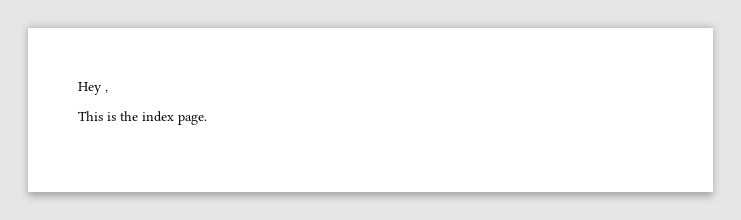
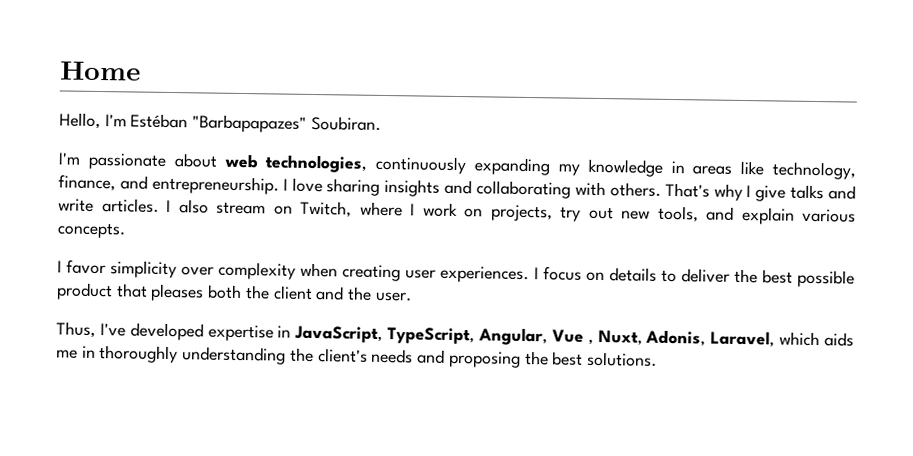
- Hey ,
- This is the index page.
+ Home
+ Hello, I'm Estéban "Barbapapazes" Soubiran.
+ I'm passionate about web technologies, continuously expanding my knowledge in areas like technology, finance, and entrepreneurship. I love sharing insights and collaborating with others. That's why I give talks and write articles. I also stream on Twitch, where I work on projects, try out new tools, and explain various concepts.
+ I favor simplicity over complexity when creating user experiences. I focus on details to deliver the best possible product that pleases both the client and the user.
+ Thus, I've developed expertise in JavaScript, TypeScript, Angular, Vue , Nuxt, Adonis, Laravel, which aids me in thoroughly understanding the client's needs and proposing the best solutions.

